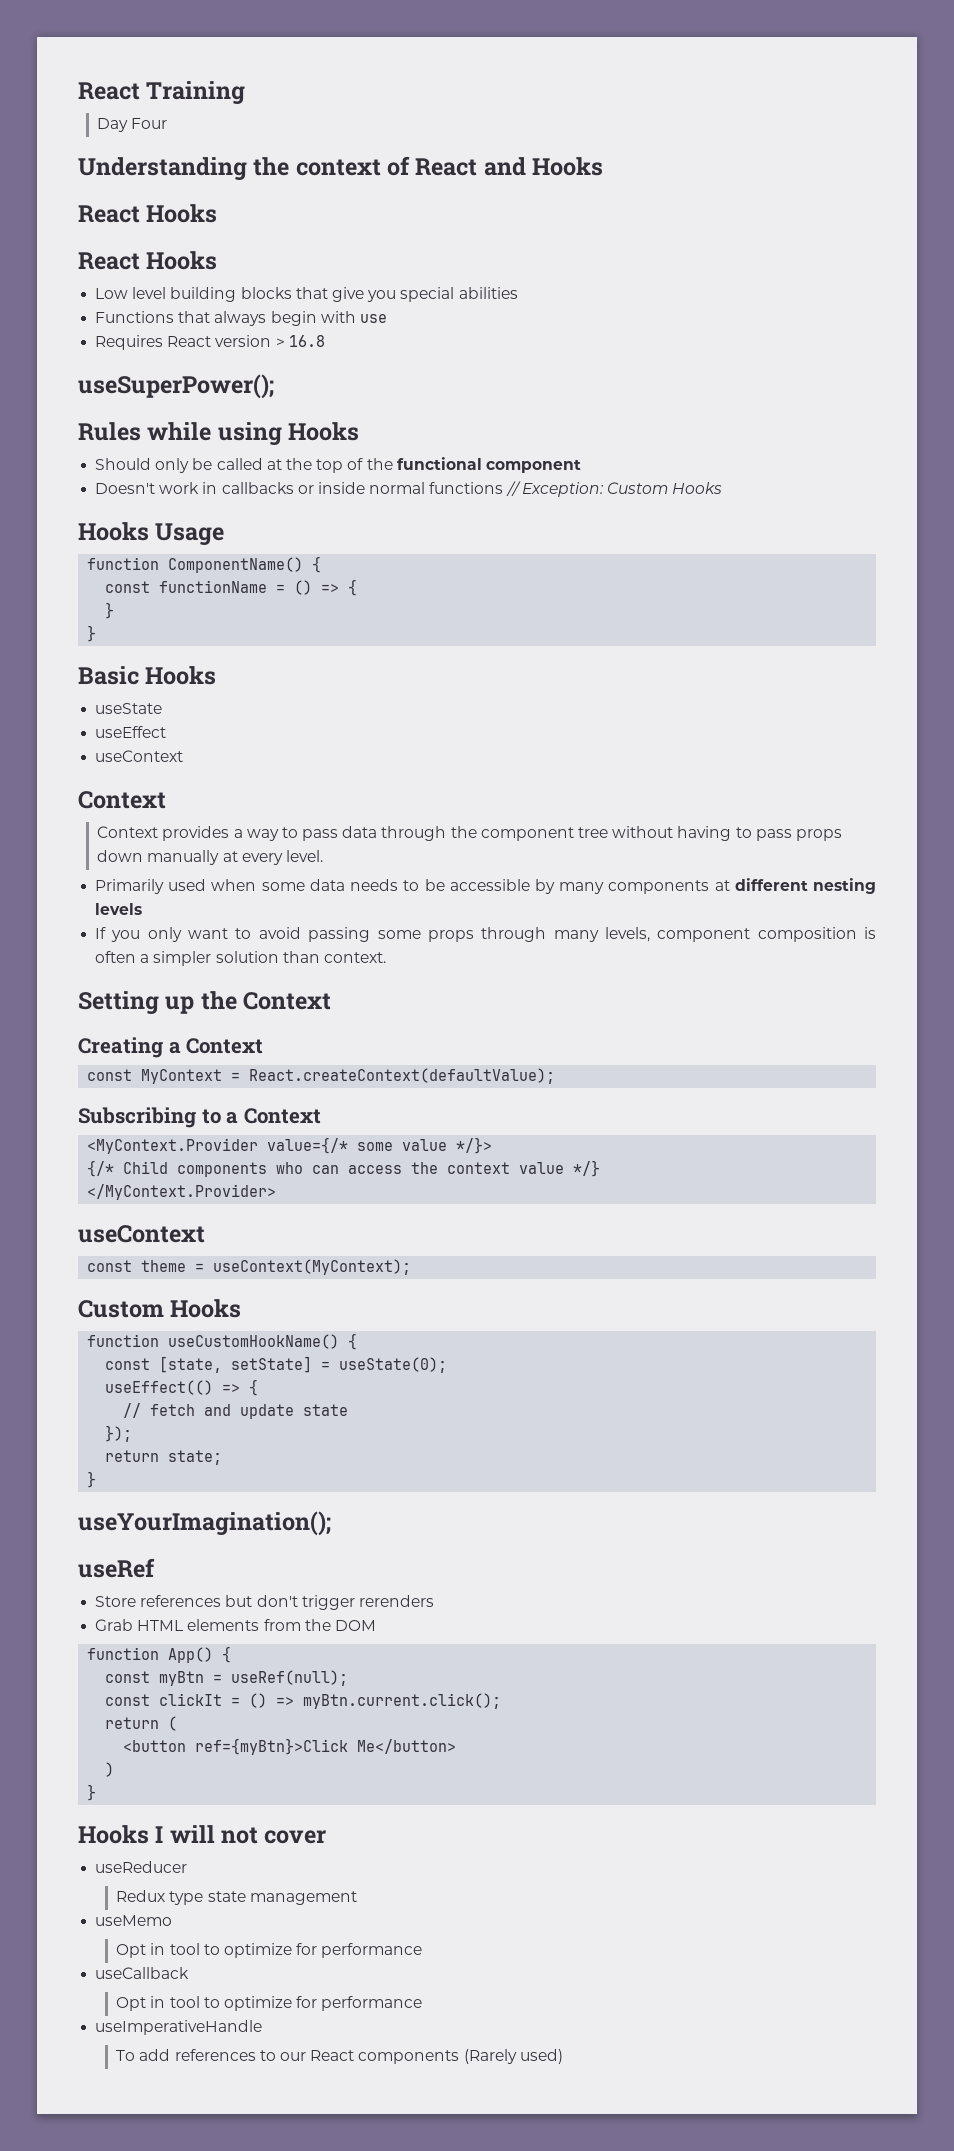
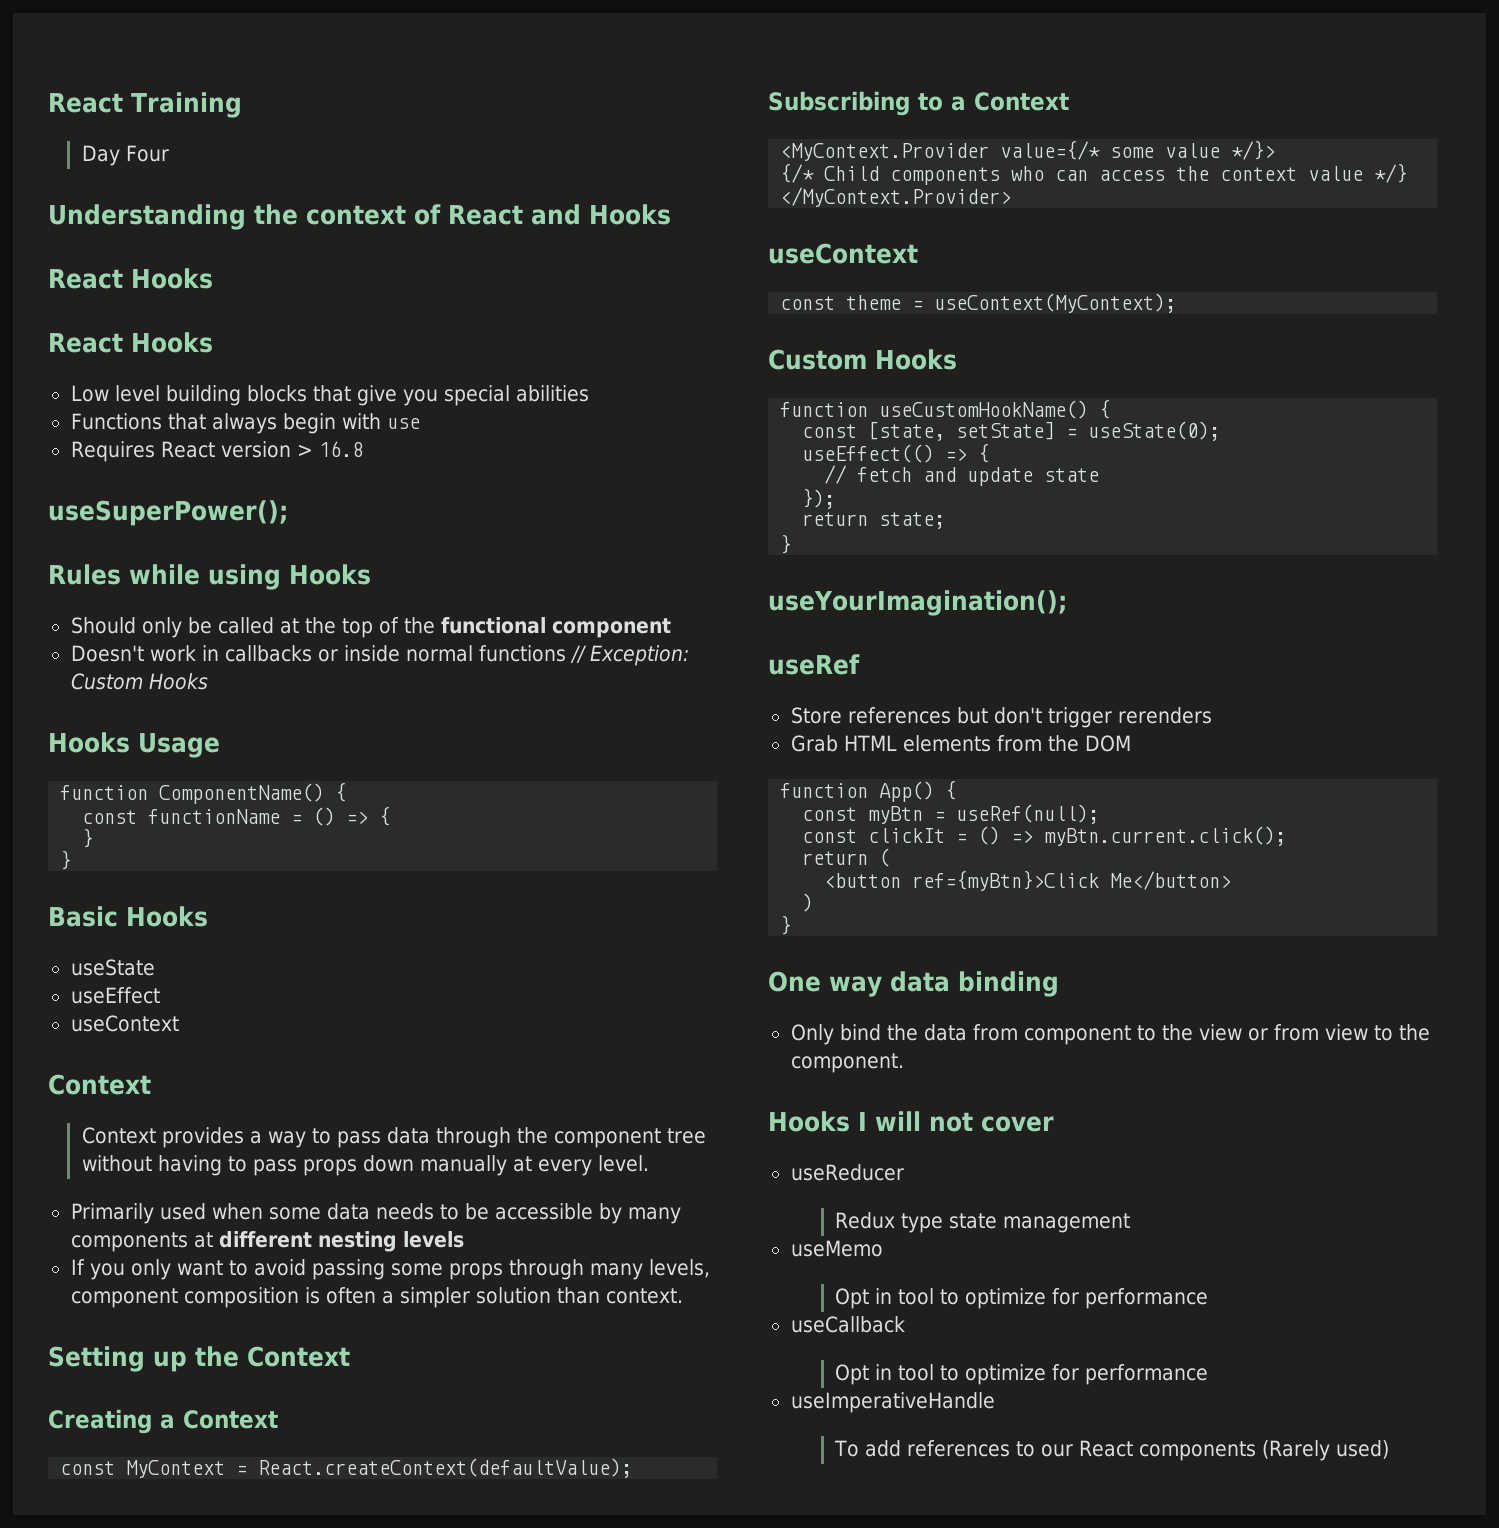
+ One way data binding
+ Only bind the data from component to the view or from view to the component.

